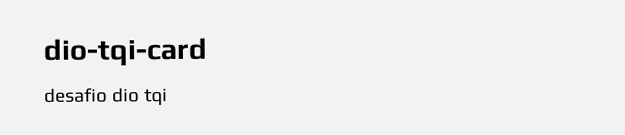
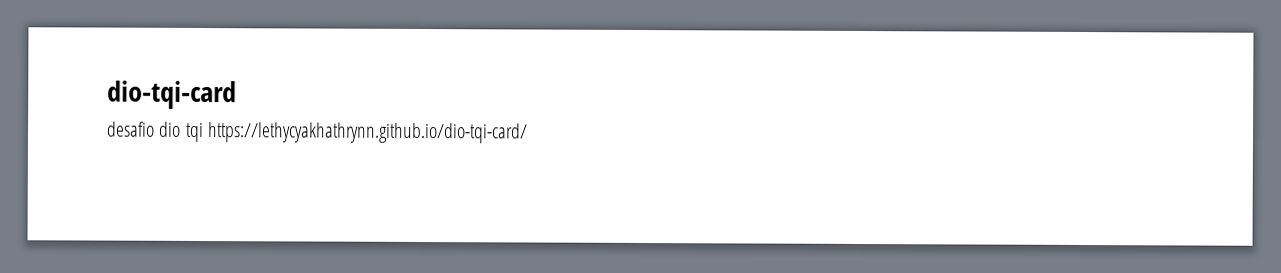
- desafio dio tqi
+ desafio dio tqi https://lethycyakhathrynn.github.io/dio-tqi-card/

